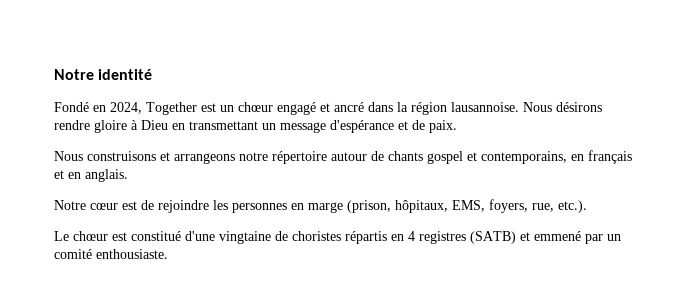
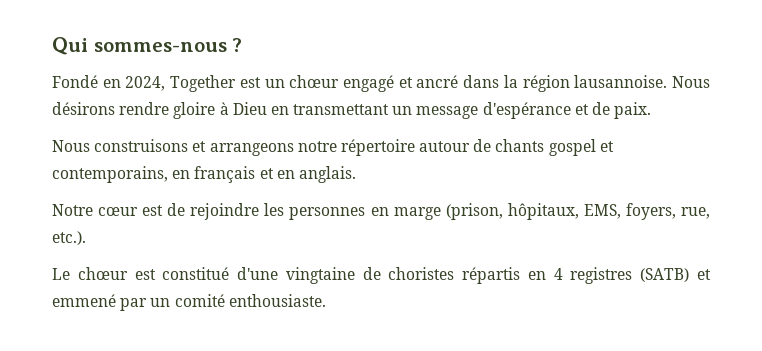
- Notre identité
+ Qui sommes-nous ?

